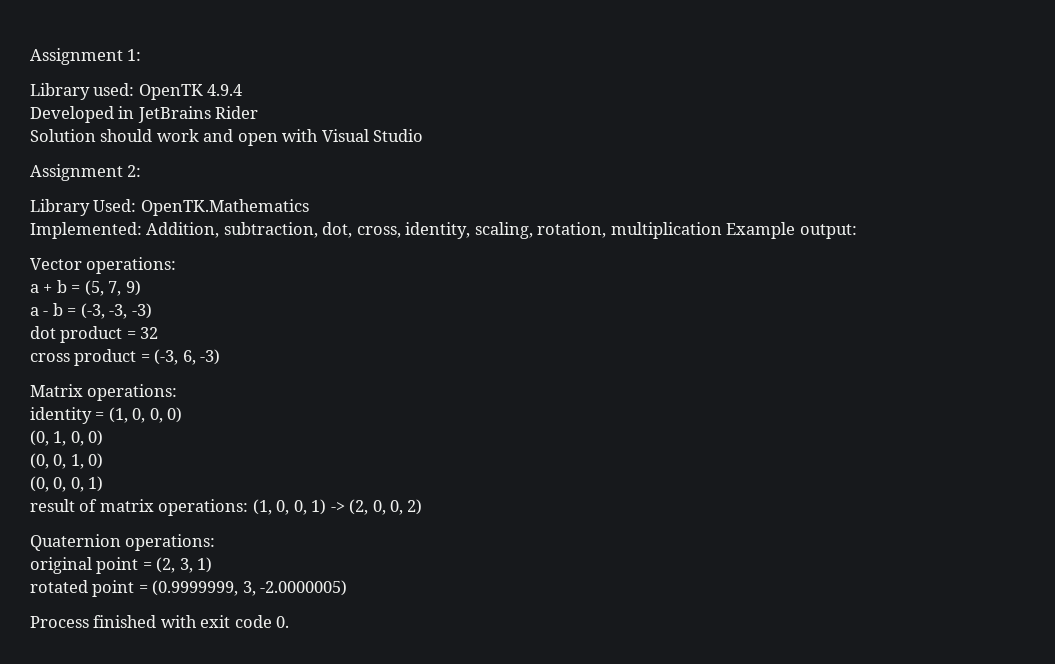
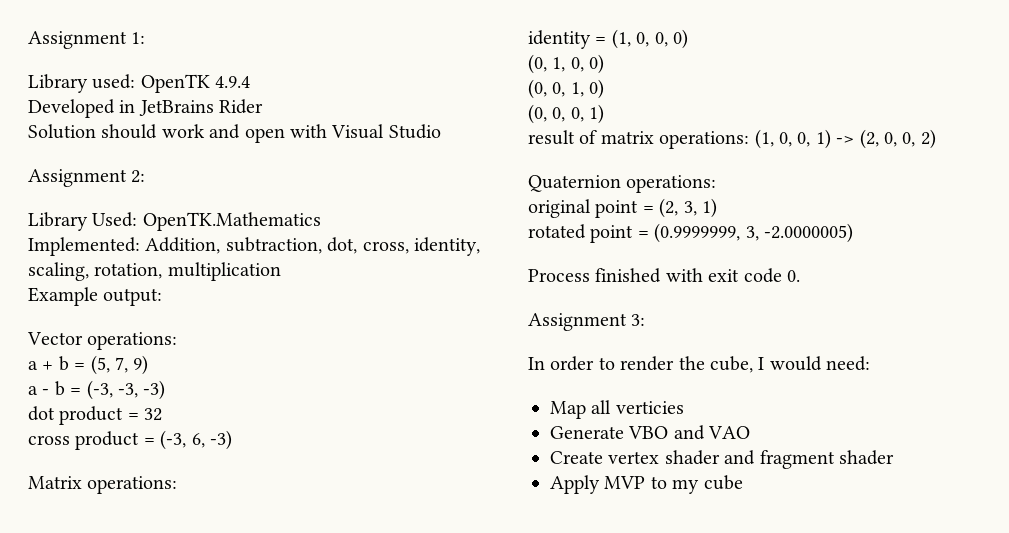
- Implemented: Addition, subtraction, dot, cross, identity, scaling, rotation, multiplication Example output:
+ Implemented: Addition, subtraction, dot, cross, identity, scaling, rotation, multiplication
+ Example output:
+ Assignment 3:
+ In order to render the cube, I would need:
+ Map all verticies
+ Generate VBO and VAO
+ Create vertex shader and fragment shader
+ Apply MVP to my cube

